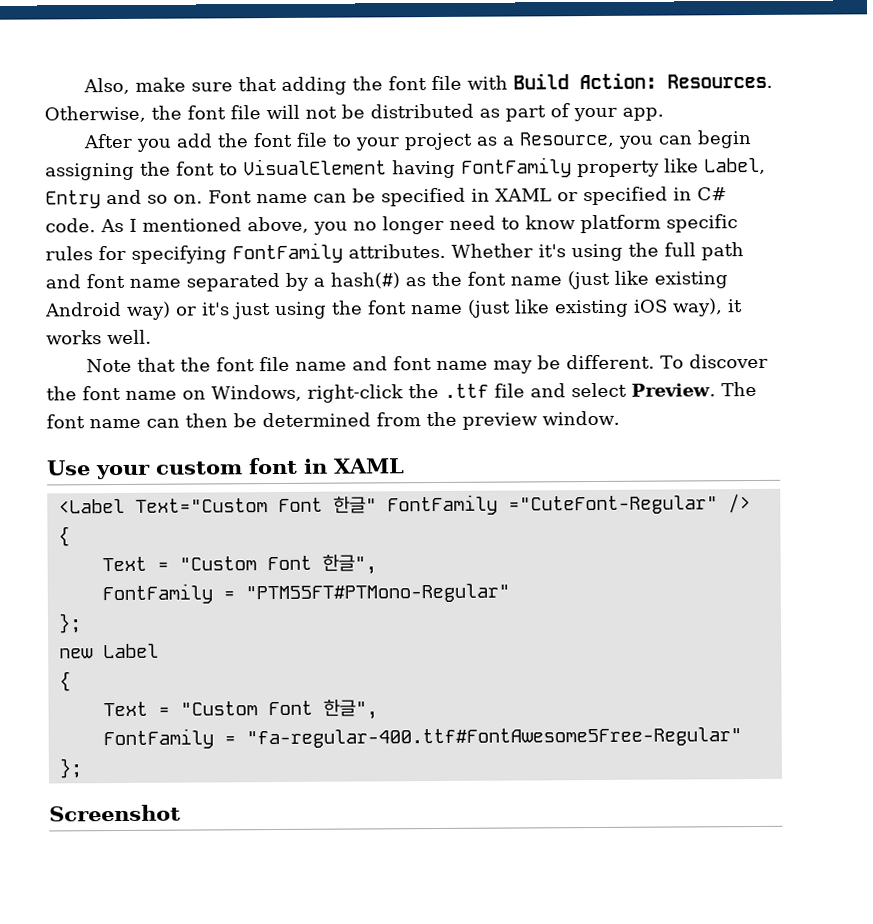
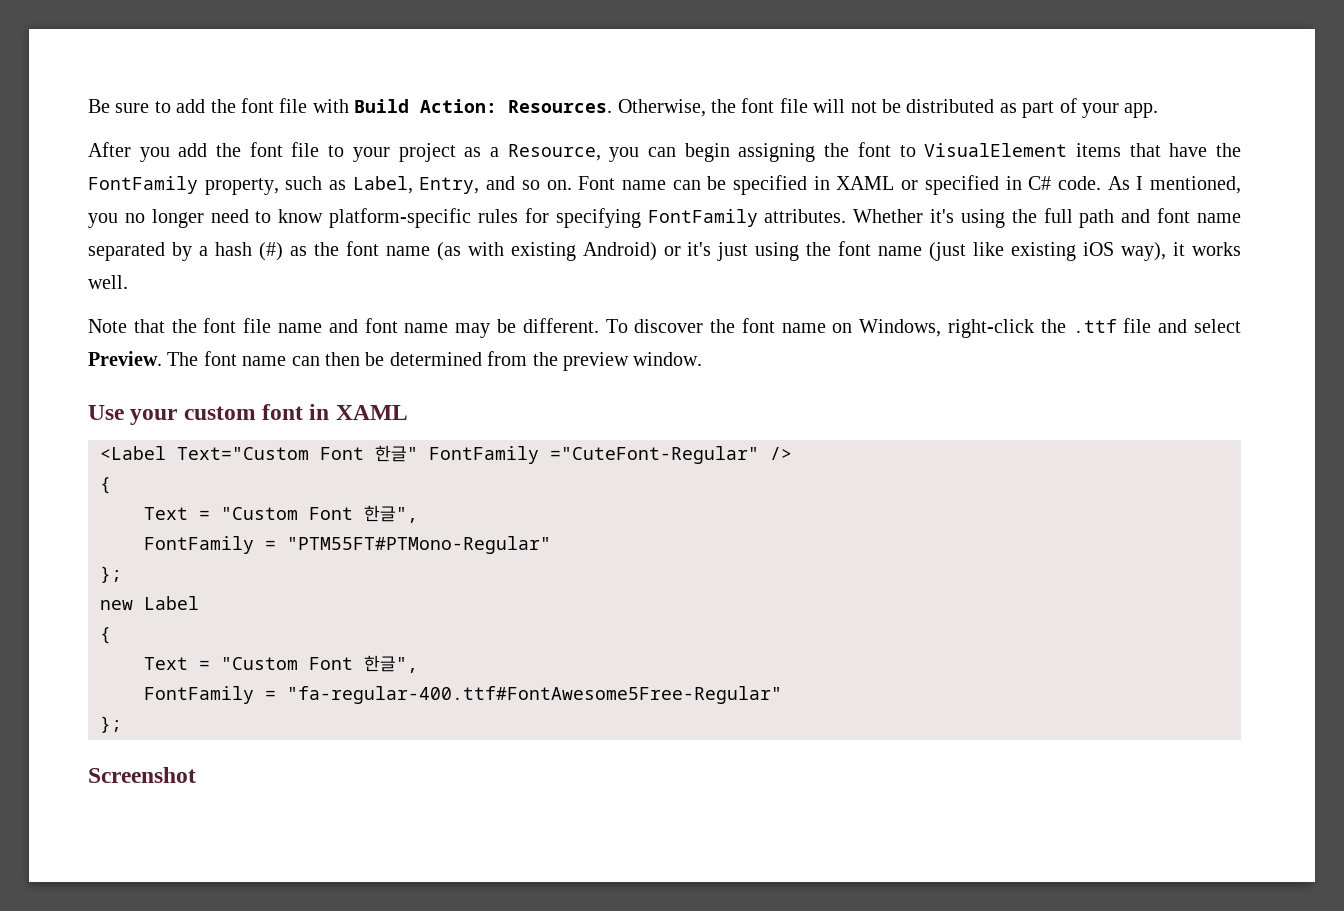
- Also, make sure that adding the font file with Build Action: Resources.
+ Be sure to add the font file with Build Action: Resources.
- After you add the font file to your project as a Resource, you can begin assigning the font to VisualElement having FontFamily property like Label, Entry and so on.
+ After you add the font file to your project as a Resource, you can begin assigning the font to VisualElement items that have the FontFamily property, such as Label, Entry, and so on.
- As I mentioned above, you no longer need to know platform specific rules for specifying FontFamily attributes.
+ As I mentioned, you no longer need to know platform-specific rules for specifying FontFamily attributes.
- Whether it's using the full path and font name separated by a hash(#) as the font name (just like existing Android way) or it's just using the font name (just like existing iOS way), it works well.
+ Whether it's using the full path and font name separated by a hash (#) as the font name (as with existing Android) or it's just using the font name (just like existing iOS way), it works well.

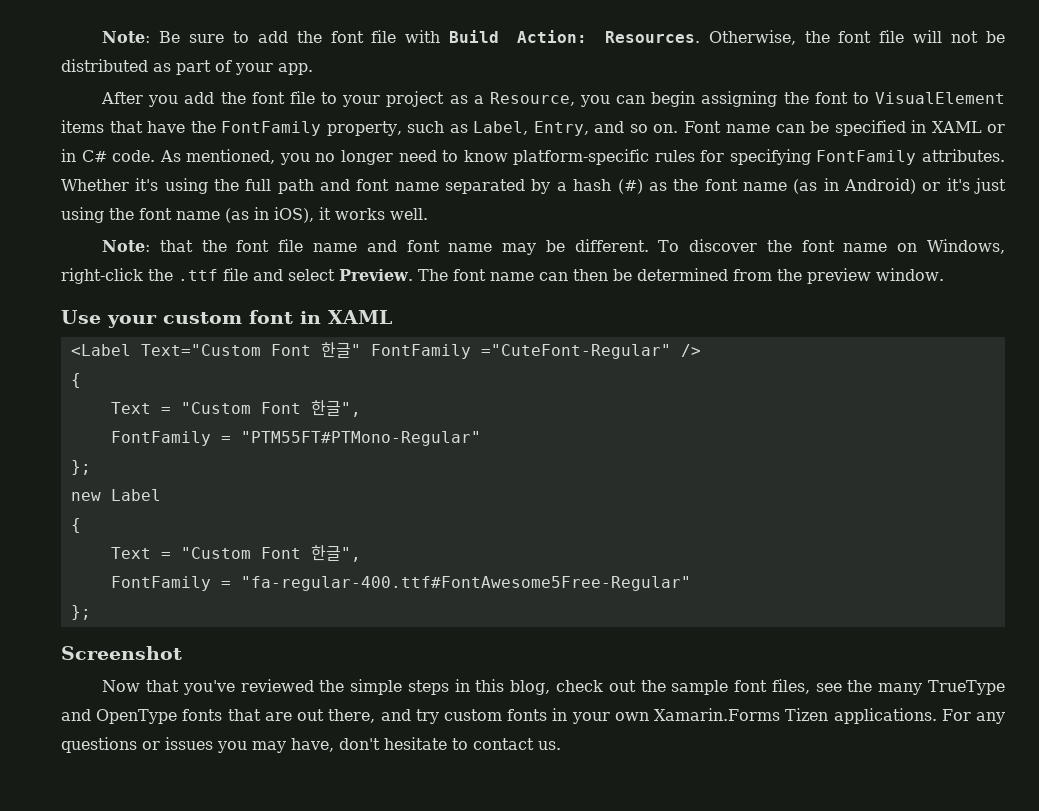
- Be sure to add the font file with Build Action: Resources.
+ Note: Be sure to add the font file with Build Action: Resources.
- Font name can be specified in XAML or specified in C# code.
+ Font name can be specified in XAML or in C# code.
- As I mentioned, you no longer need to know platform-specific rules for specifying FontFamily attributes.
+ As mentioned, you no longer need to know platform-specific rules for specifying FontFamily attributes.
- Whether it's using the full path and font name separated by a hash (#) as the font name (as with existing Android) or it's just using the font name (just like existing iOS way), it works well.
+ Whether it's using the full path and font name separated by a hash (#) as the font name (as in Android) or it's just using the font name (as in iOS), it works well.
- Note that the font file name and font name may be different.
+ Note: that the font file name and font name may be different.
+ Now that you've reviewed the simple steps in this blog, check out the sample font files, see the many TrueType and OpenType fonts that are out there, and try custom fonts in your own Xamarin.Forms Tizen applications. For any questions or issues you may have, don't hesitate to contact us.

